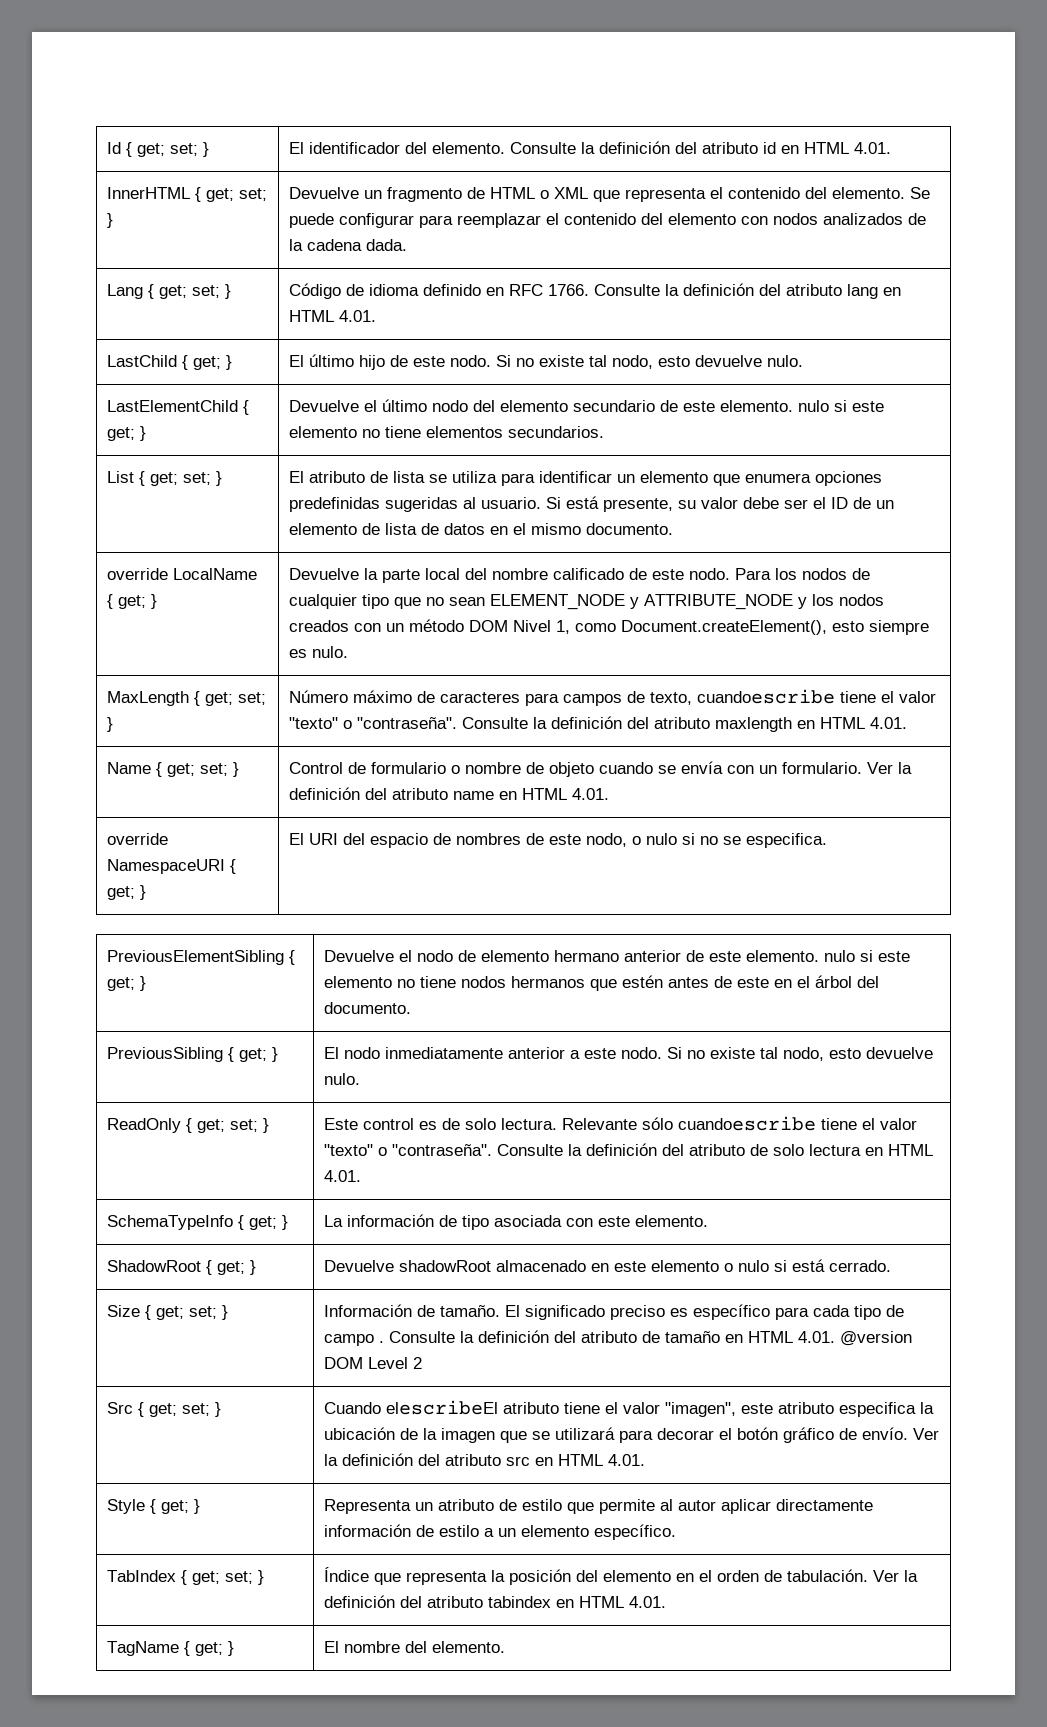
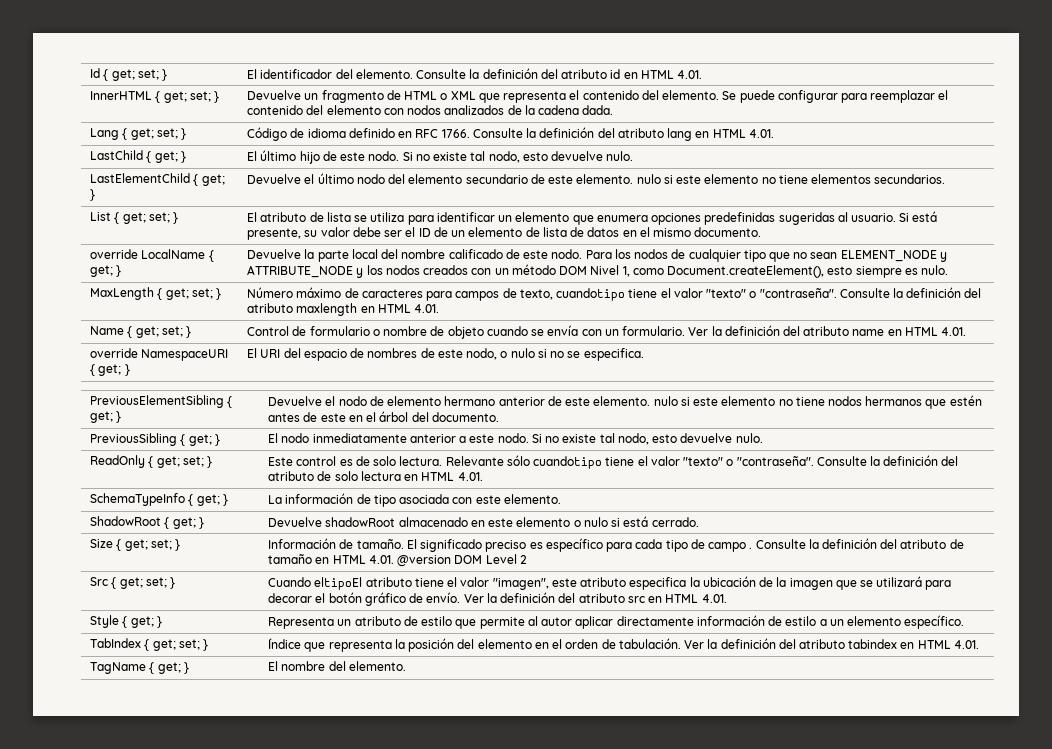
- MaxLength { get; set; } | Número máximo de caracteres para campos de texto, cuandoescribe tiene el valor "texto" o "contraseña". Consulte la definición del atributo maxlength en HTML 4.01.
+ MaxLength { get; set; } | Número máximo de caracteres para campos de texto, cuandotipo tiene el valor "texto" o "contraseña". Consulte la definición del atributo maxlength en HTML 4.01.
- ReadOnly { get; set; } | Este control es de solo lectura. Relevante sólo cuandoescribe tiene el valor "texto" o "contraseña". Consulte la definición del atributo de solo lectura en HTML 4.01.
+ ReadOnly { get; set; } | Este control es de solo lectura. Relevante sólo cuandotipo tiene el valor "texto" o "contraseña". Consulte la definición del atributo de solo lectura en HTML 4.01.
- Src { get; set; } | Cuando elescribeEl atributo tiene el valor "imagen", este atributo especifica la ubicación de la imagen que se utilizará para decorar el botón gráfico de envío. Ver la definición del atributo src en HTML 4.01.
+ Src { get; set; } | Cuando eltipoEl atributo tiene el valor "imagen", este atributo especifica la ubicación de la imagen que se utilizará para decorar el botón gráfico de envío. Ver la definición del atributo src en HTML 4.01.

